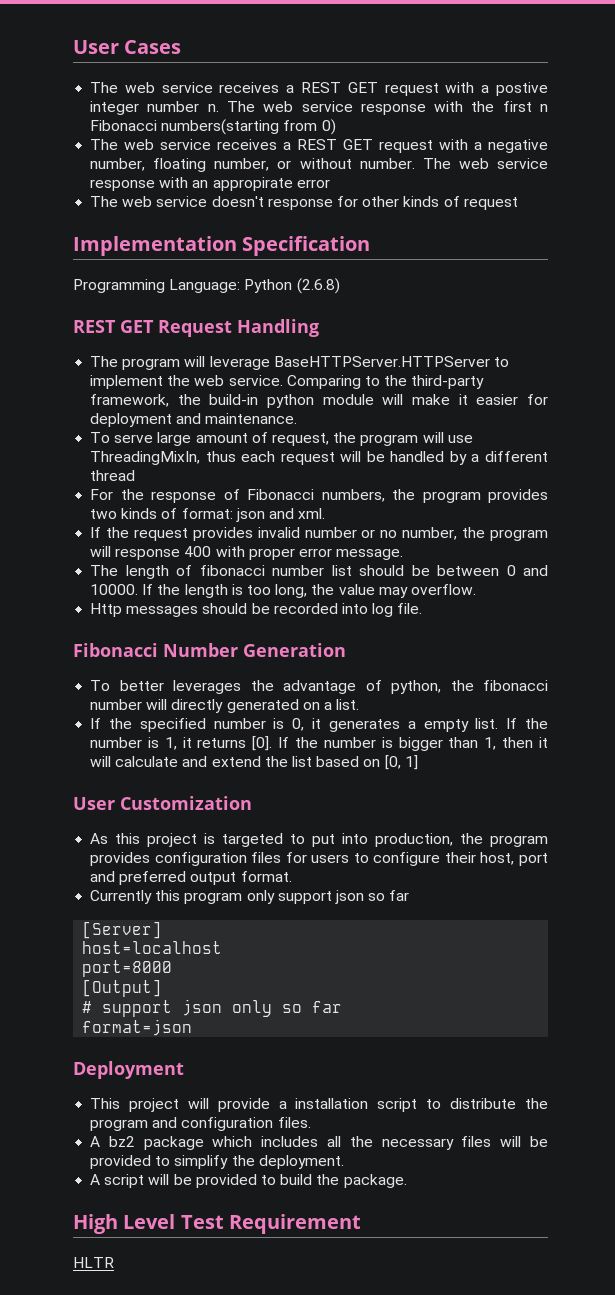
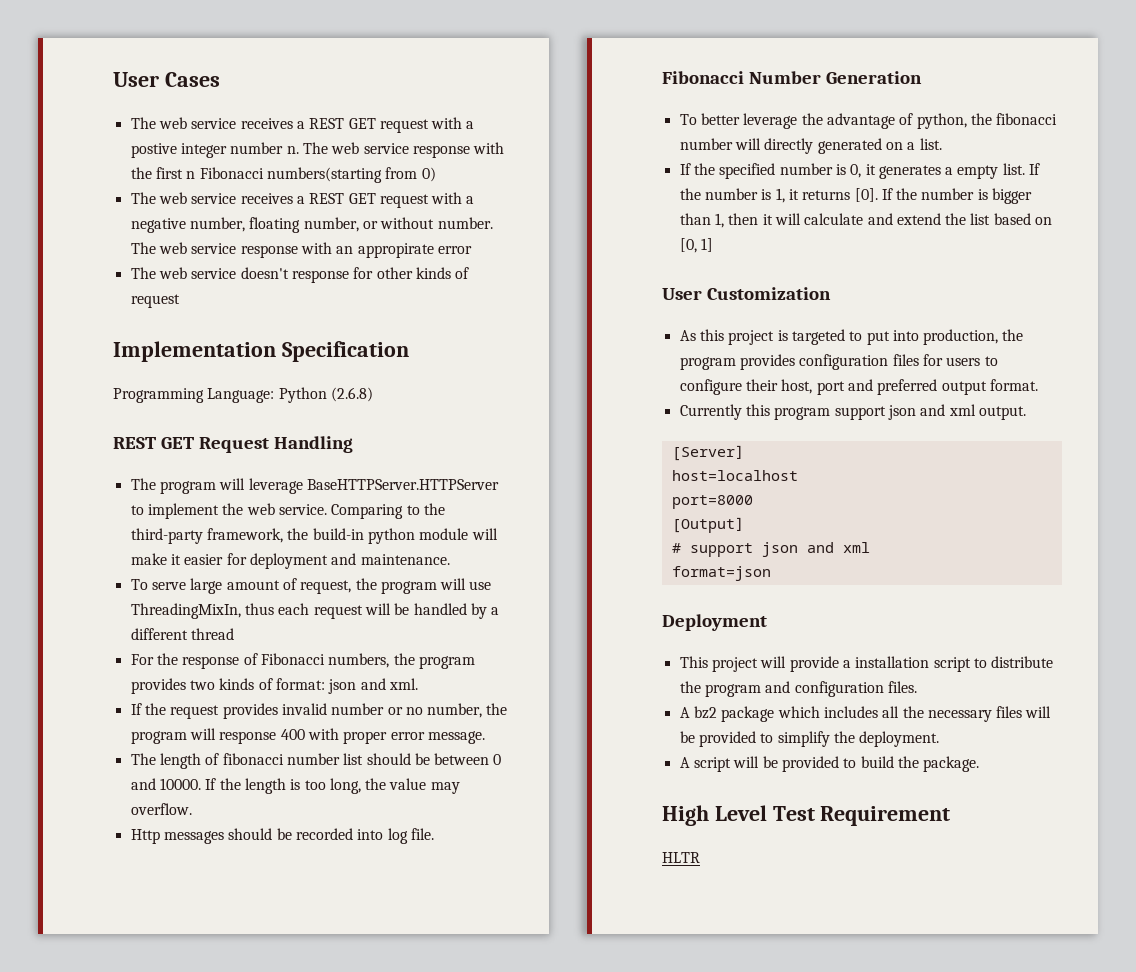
- To better leverages the advantage of python, the fibonacci number will directly generated on a list.
+ To better leverage the advantage of python, the fibonacci number will directly generated on a list.
- Currently this program only support json so far
+ Currently this program support json and xml output.
- # support json only so far
+ # support json and xml

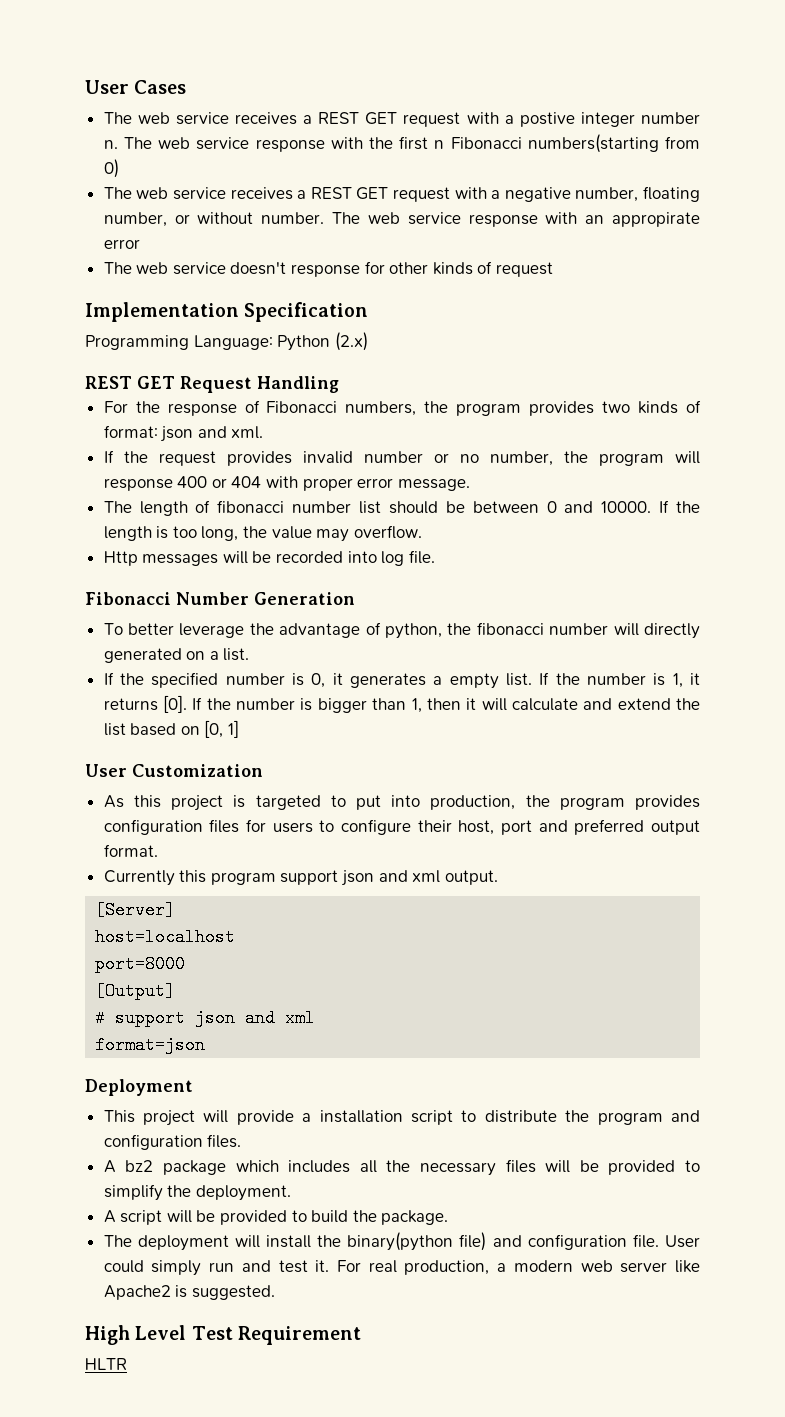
- Programming Language: Python (2.6.8)
+ Programming Language: Python (2.x)
- The program will leverage BaseHTTPServer.HTTPServer to implement the web service. Comparing to the third-party framework, the build-in python module will make it easier for deployment and maintenance.
- To serve large amount of request, the program will use ThreadingMixIn, thus each request will be handled by a different thread
- If the request provides invalid number or no number, the program will response 400 with proper error message.
+ If the request provides invalid number or no number, the program will response 400 or 404 with proper error message.
- Http messages should be recorded into log file.
+ Http messages will be recorded into log file.
+ The deployment will install the binary(python file) and configuration file. User could simply run and test it. For real production, a modern web server like Apache2 is suggested.

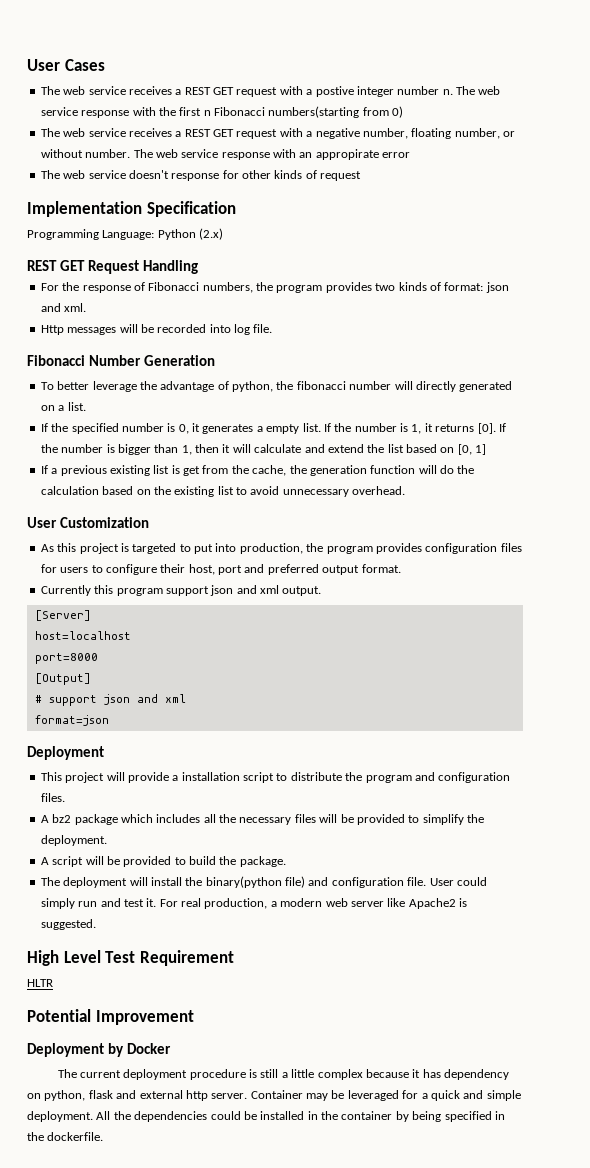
- If the request provides invalid number or no number, the program will response 400 or 404 with proper error message.
- The length of fibonacci number list should be between 0 and 10000. If the length is too long, the value may overflow.
+ If a previous existing list is get from the cache, the generation function will do the calculation based on the existing list to avoid unnecessary overhead.
+ Potential Improvement
+ Deployment by Docker
+ The current deployment procedure is still a little complex because it has dependency on python, flask and external http server. Container may be leveraged for a quick and simple deployment. All the dependencies could be installed in the container by being specified in the dockerfile.

